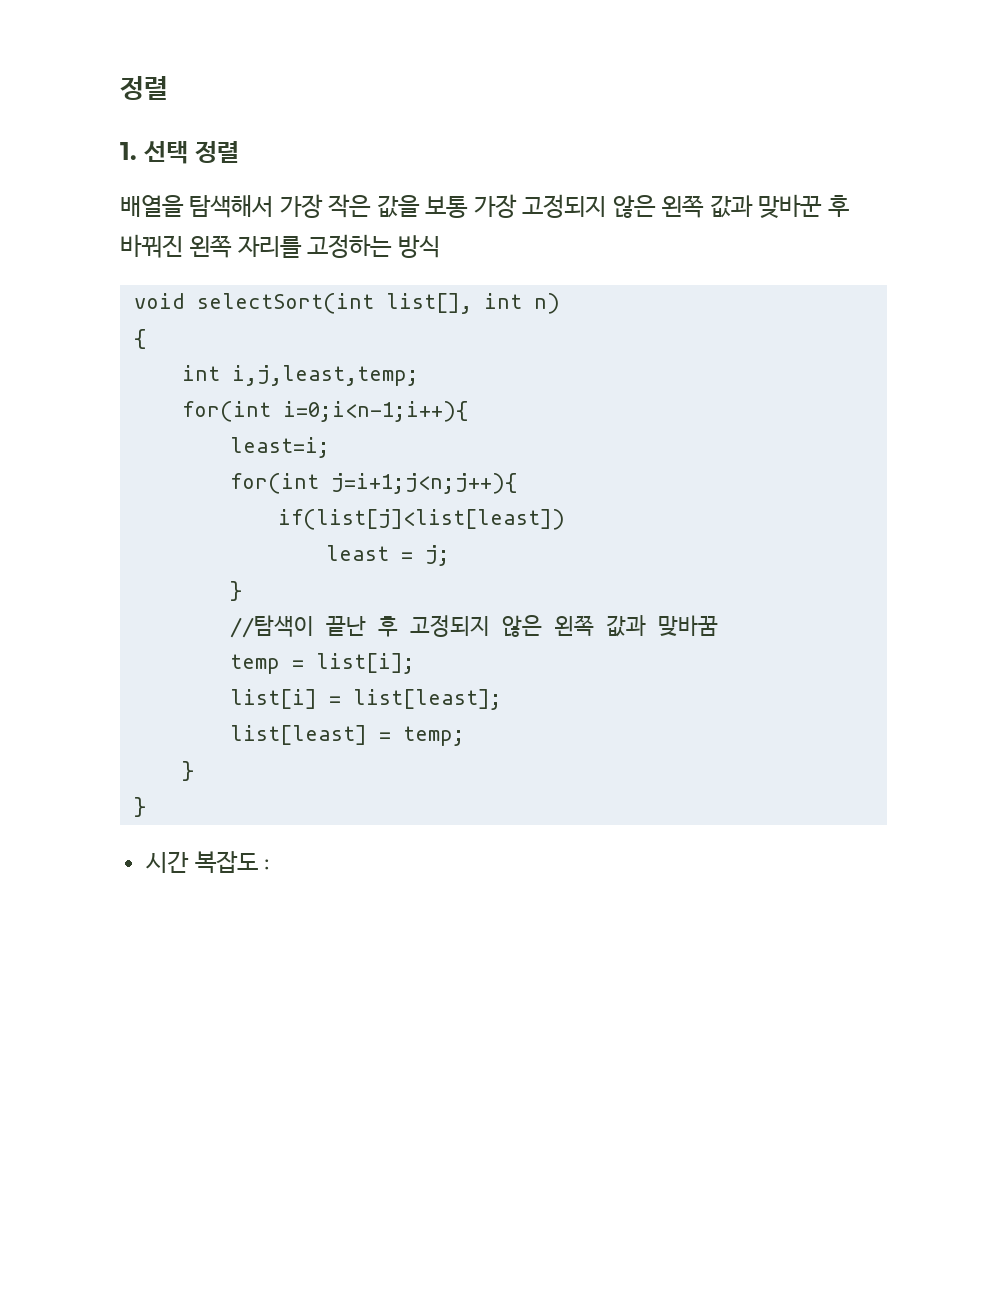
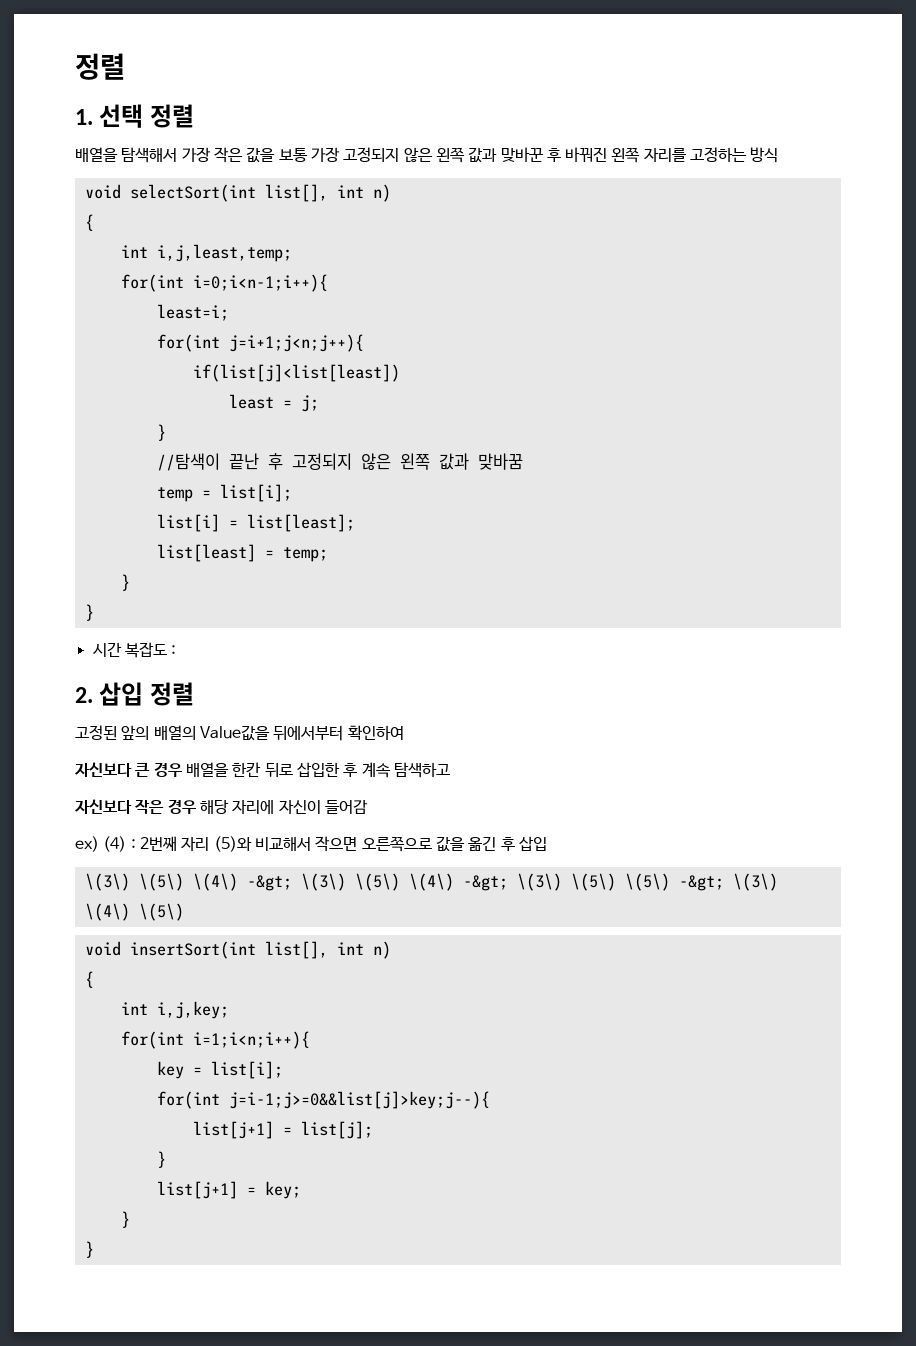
+ 2. 삽입 정렬
+ 고정된 앞의 배열의 Value값을 뒤에서부터 확인하여
+ 자신보다 큰 경우 배열을 한칸 뒤로 삽입한 후 계속 탐색하고
+ 자신보다 작은 경우 해당 자리에 자신이 들어감
+ ex) (4) : 2번째 자리 (5)와 비교해서 작으면 오른쪽으로 값을 옮긴 후 삽입
+ \(3\) \(5\) \(4\) -&gt; \(3\) \(5\) \(4\) -&gt; \(3\) \(5\) \(5\) -&gt; \(3\) \(4\) \(5\)
+ void insertSort(int list[], int n)
+ {
+ int i,j,key;
+ for(int i=1;i<n;i++){
+ key = list[i];
+ for(int j=i-1;j>=0&&list[j]>key;j--){
+ list[j+1] = list[j];
+ }
+ list[j+1] = key;
+ }
+ }

